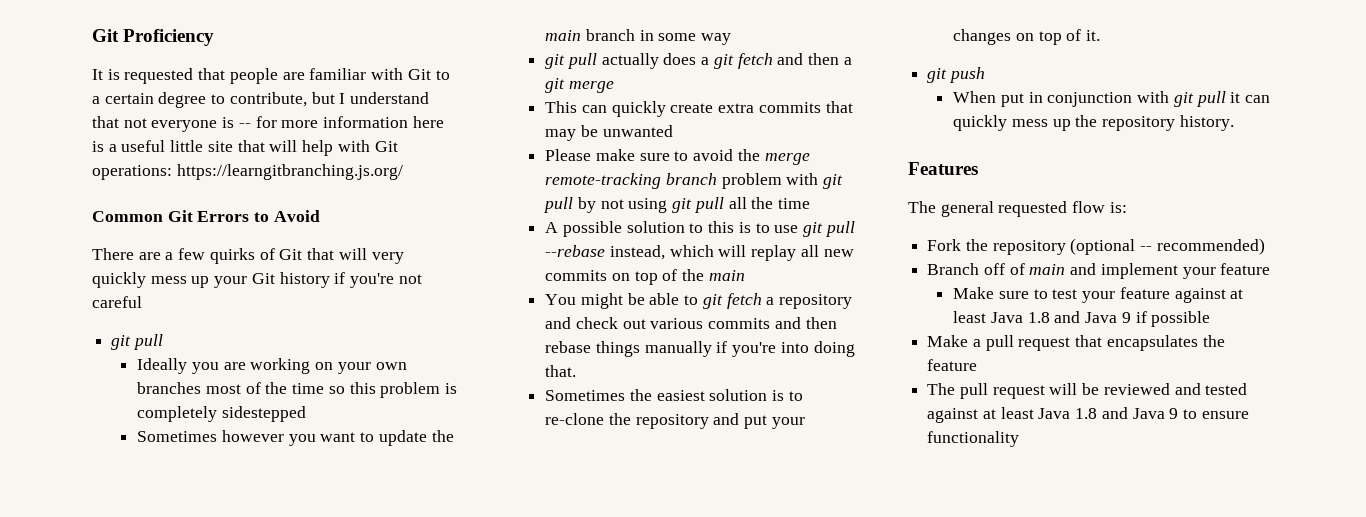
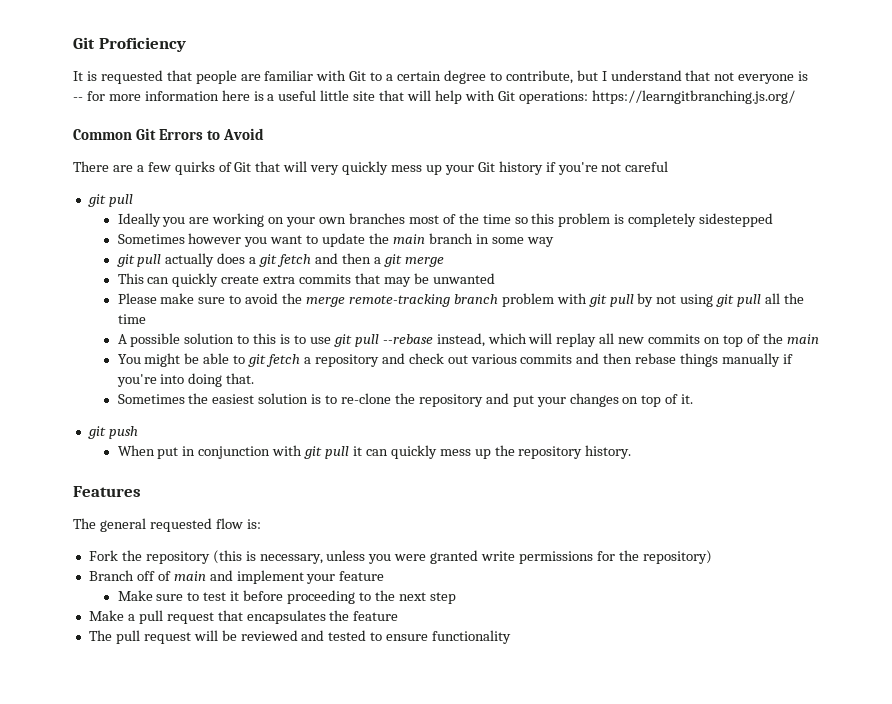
- Fork the repository (optional -- recommended)
+ Fork the repository (this is necessary, unless you were granted write permissions for the repository)
- Make sure to test your feature against at least Java 1.8 and Java 9 if possible
+ Make sure to test it before proceeding to the next step
- The pull request will be reviewed and tested against at least Java 1.8 and Java 9 to ensure functionality
+ The pull request will be reviewed and tested to ensure functionality

